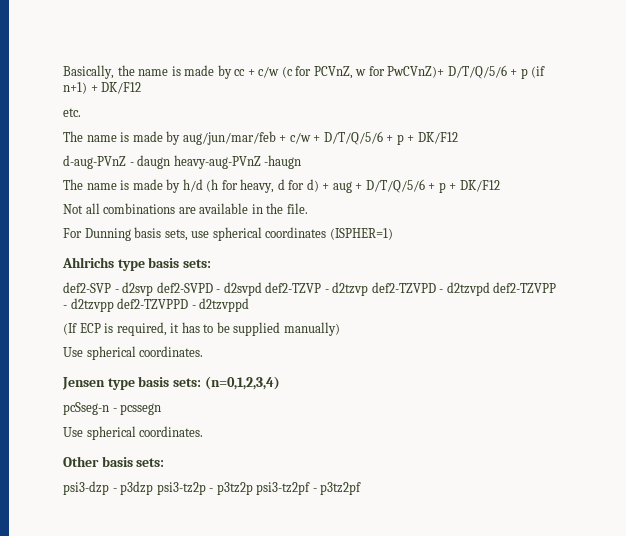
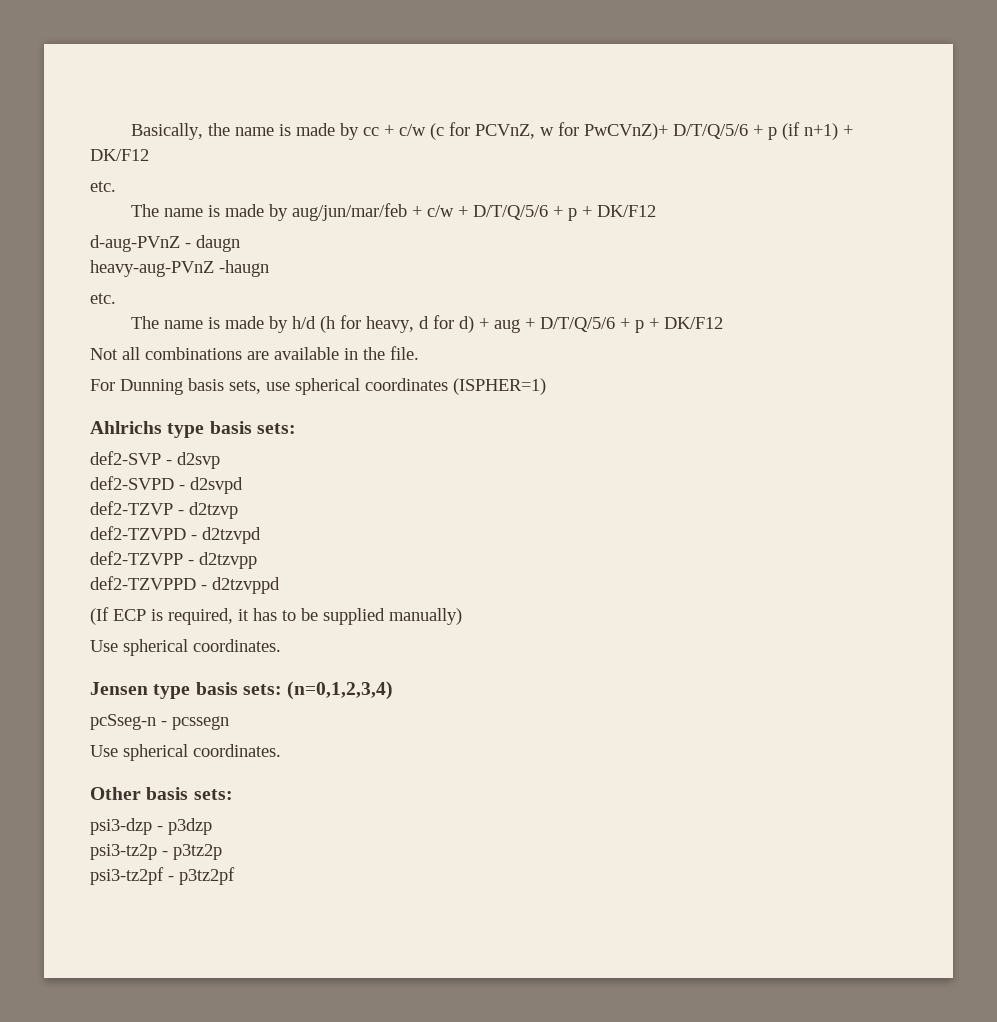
- d-aug-PVnZ - daugn heavy-aug-PVnZ -haugn
+ d-aug-PVnZ - daugn
+ heavy-aug-PVnZ -haugn
+ etc.
- def2-SVP - d2svp def2-SVPD - d2svpd def2-TZVP - d2tzvp def2-TZVPD - d2tzvpd def2-TZVPP - d2tzvpp def2-TZVPPD - d2tzvppd
+ def2-SVP - d2svp
+ def2-SVPD - d2svpd
+ def2-TZVP - d2tzvp
+ def2-TZVPD - d2tzvpd
+ def2-TZVPP - d2tzvpp
+ def2-TZVPPD - d2tzvppd
- psi3-dzp - p3dzp psi3-tz2p - p3tz2p psi3-tz2pf - p3tz2pf
+ psi3-dzp - p3dzp
+ psi3-tz2p - p3tz2p
+ psi3-tz2pf - p3tz2pf

